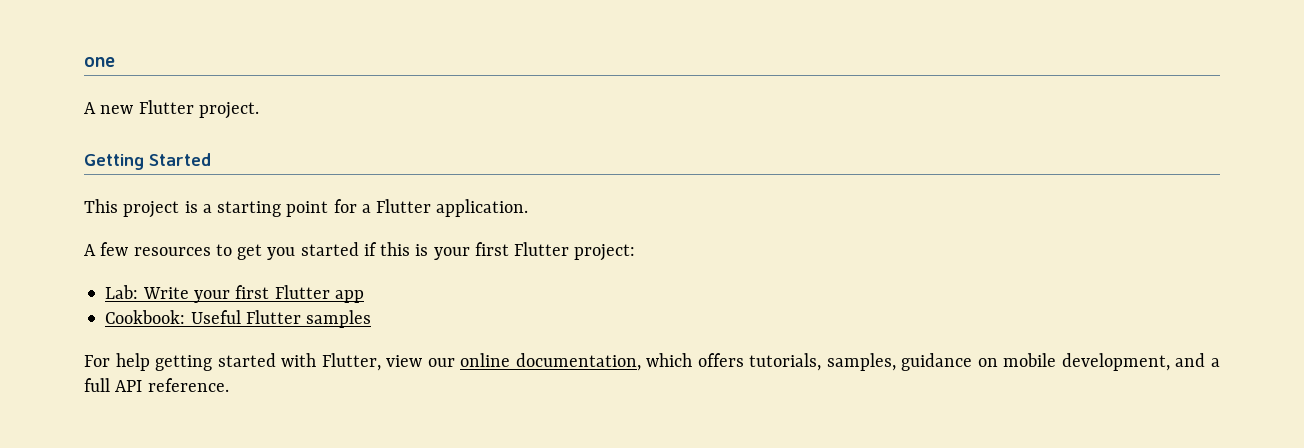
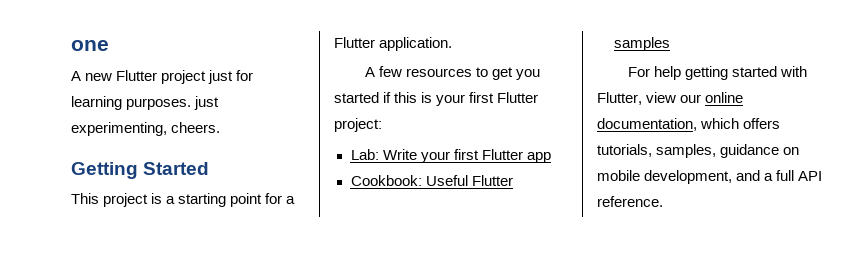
- A new Flutter project.
+ A new Flutter project just for learning purposes. just experimenting, cheers.

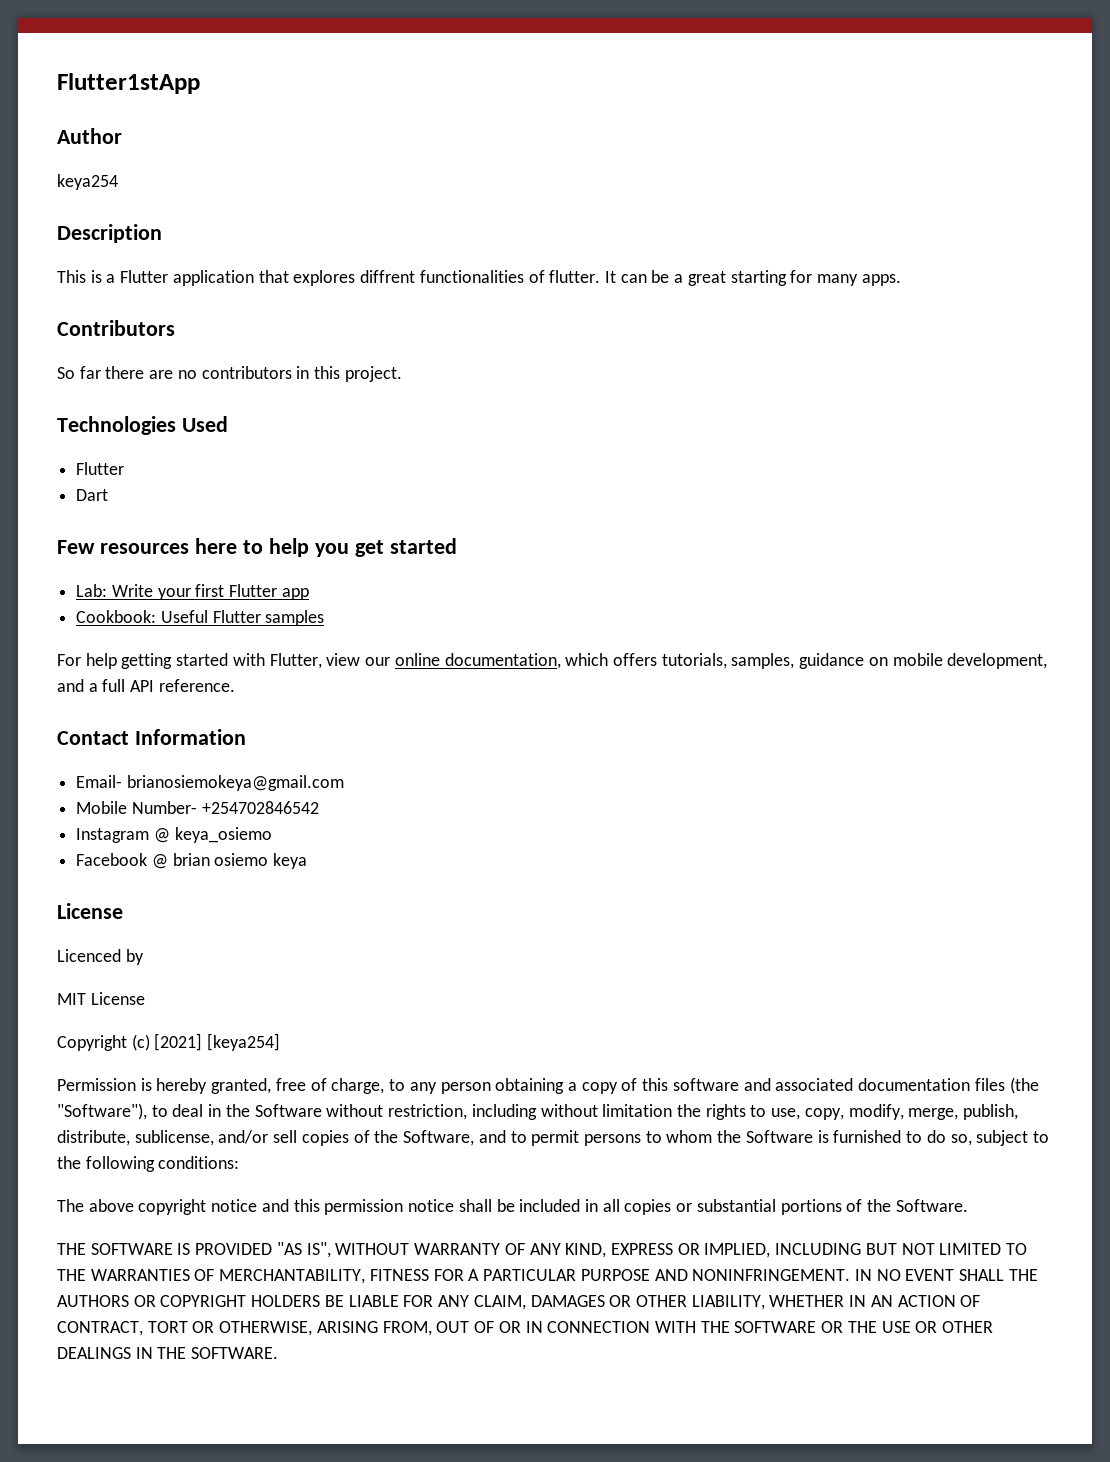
- one
- A new Flutter project just for learning purposes. just experimenting, cheers.
- Getting Started
+ Flutter1stApp
+ Author
+ keya254
+ Description
- This project is a starting point for a Flutter application.
- A few resources to get you started if this is your first Flutter project:
+ This is a Flutter application that explores diffrent functionalities of flutter. It can be a great starting for many apps.
+ Contributors
+ So far there are no contributors in this project.
+ Technologies Used
+ Flutter
+ Dart
+ Few resources here to help you get started
+ Contact Information
+ Email- brianosiemokeya@gmail.com
+ Mobile Number- +254702846542
+ Instagram @ keya_osiemo
+ Facebook @ brian osiemo keya
+ License
+ Licenced by
+ MIT License
+ Copyright (c) [2021] [keya254]
+ Permission is hereby granted, free of charge, to any person obtaining a copy of this software and associated documentation files (the "Software"), to deal in the Software without restriction, including without limitation the rights to use, copy, modify, merge, publish, distribute, sublicense, and/or sell copies of the Software, and to permit persons to whom the Software is furnished to do so, subject to the following conditions:
+ The above copyright notice and this permission notice shall be included in all copies or substantial portions of the Software.
+ THE SOFTWARE IS PROVIDED "AS IS", WITHOUT WARRANTY OF ANY KIND, EXPRESS OR IMPLIED, INCLUDING BUT NOT LIMITED TO THE WARRANTIES OF MERCHANTABILITY, FITNESS FOR A PARTICULAR PURPOSE AND NONINFRINGEMENT. IN NO EVENT SHALL THE AUTHORS OR COPYRIGHT HOLDERS BE LIABLE FOR ANY CLAIM, DAMAGES OR OTHER LIABILITY, WHETHER IN AN ACTION OF CONTRACT, TORT OR OTHERWISE, ARISING FROM, OUT OF OR IN CONNECTION WITH THE SOFTWARE OR THE USE OR OTHER DEALINGS IN THE SOFTWARE.

